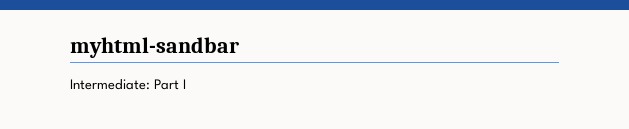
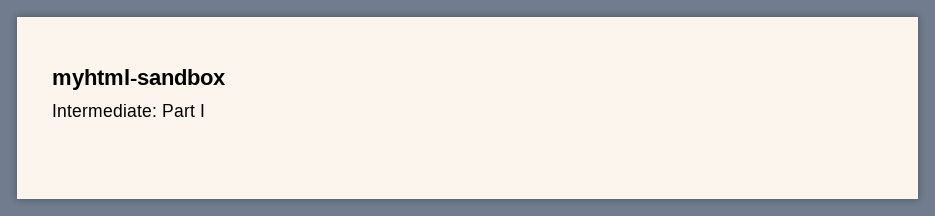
- myhtml-sandbar
+ myhtml-sandbox

